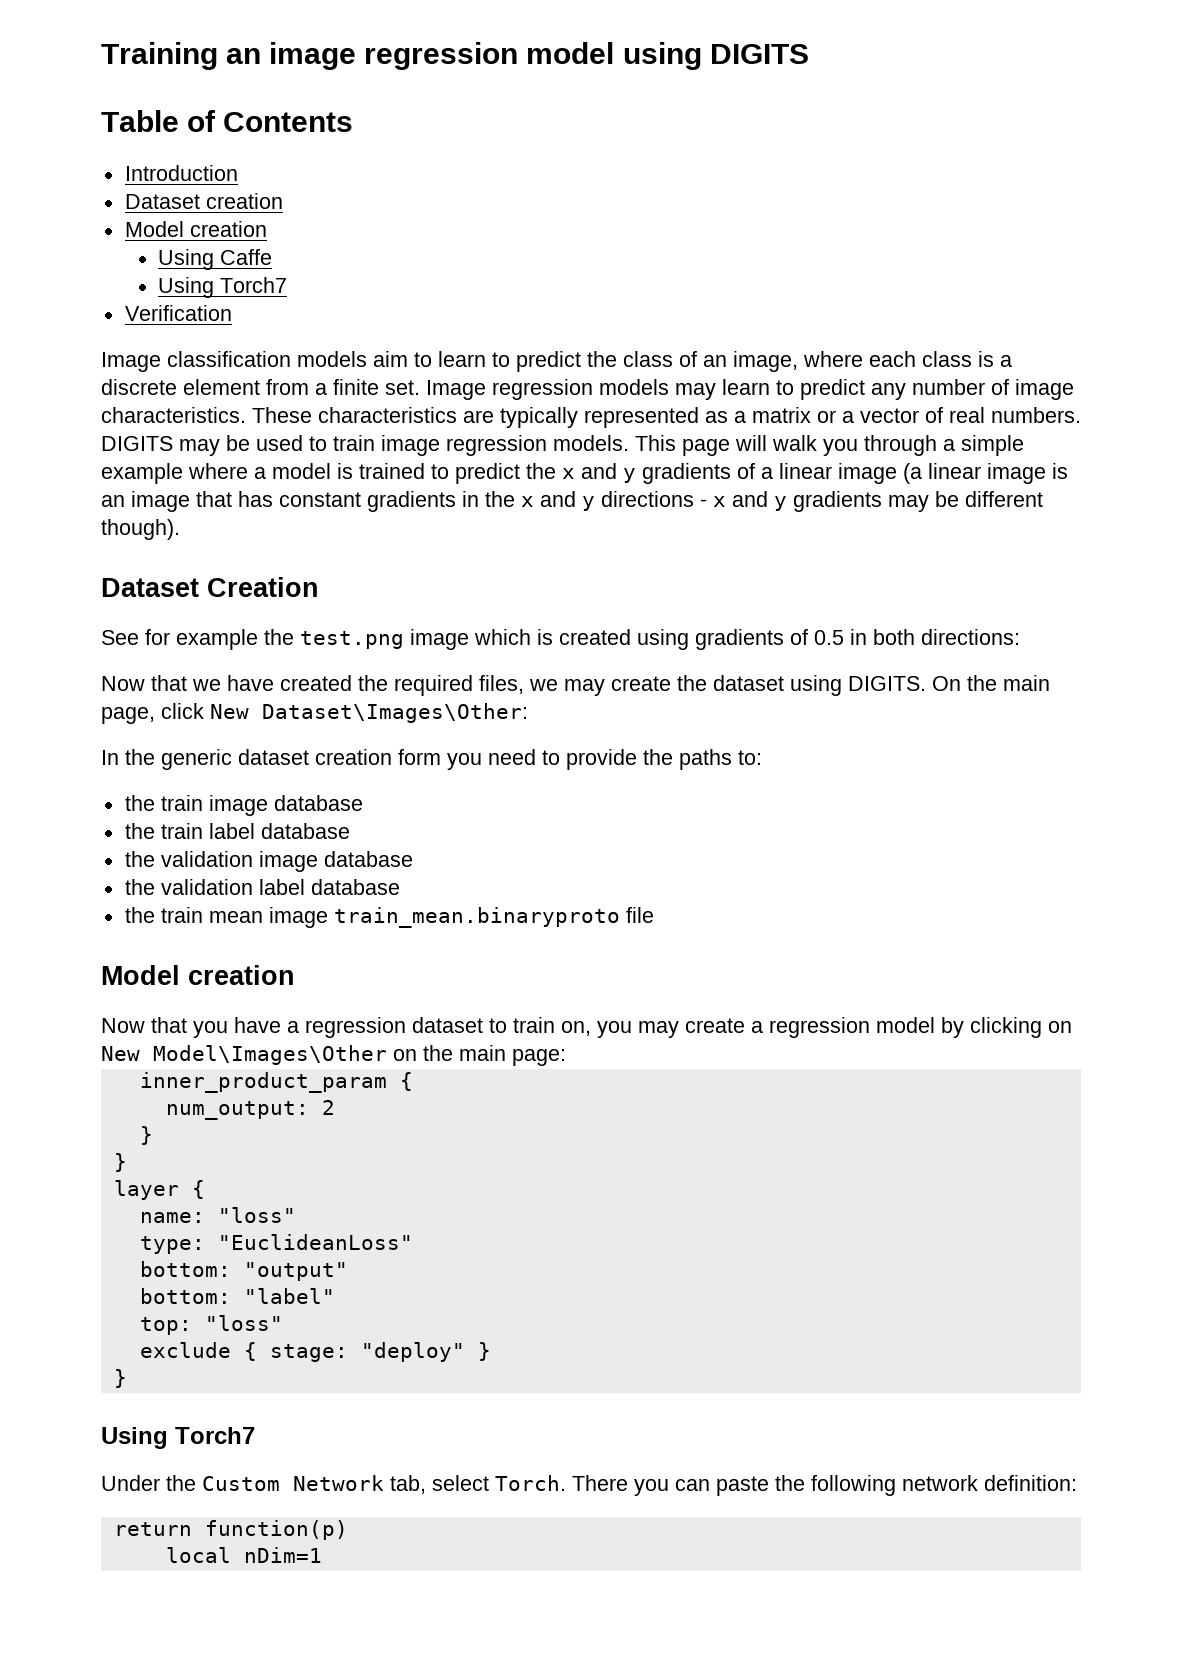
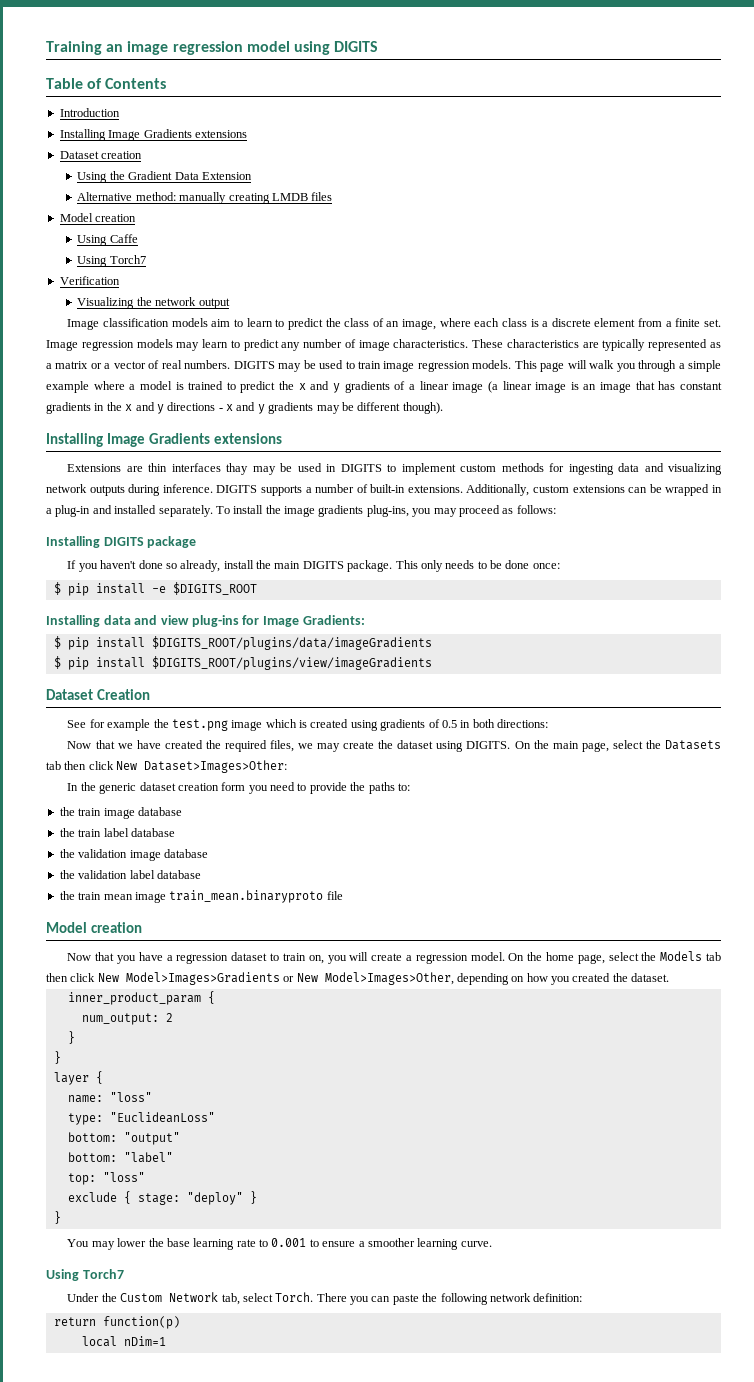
  Introduction
+ Installing Image Gradients extensions
  Dataset creation
+ Using the Gradient Data Extension
+ Alternative method: manually creating LMDB files
+ Visualizing the network output
  This page will walk you through a simple example where a model is trained to predict the x and y gradients of a linear image (a linear image is an image that has constant gradients in the x and y directions - x and y gradients may be different though).
+ Installing Image Gradients extensions
+ Extensions are thin interfaces thay may be used in DIGITS to implement custom methods for ingesting data and visualizing network outputs during inference. DIGITS supports a number of built-in extensions. Additionally, custom extensions can be wrapped in a plug-in and installed separately. To install the image gradients plug-ins, you may proceed as follows:
+ Installing DIGITS package
+ If you haven't done so already, install the main DIGITS package. This only needs to be done once:
+ $ pip install -e $DIGITS_ROOT
+ Installing data and view plug-ins for Image Gradients:
+ $ pip install $DIGITS_ROOT/plugins/data/imageGradients
+ $ pip install $DIGITS_ROOT/plugins/view/imageGradients
- On the main page, click New Dataset\Images\Other:
+ On the main page, select the Datasets tab then click New Dataset>Images>Other:
- Now that you have a regression dataset to train on, you may create a regression model by clicking on New Model\Images\Other on the main page:
+ Now that you have a regression dataset to train on, you will create a regression model. On the home page, select the Models tab then click New Model>Images>Gradients or New Model>Images>Other, depending on how you created the dataset.
+ You may lower the base learning rate to 0.001 to ensure a smoother learning curve.

